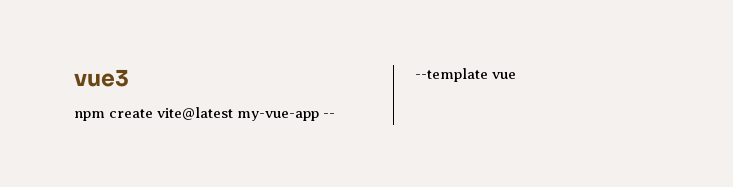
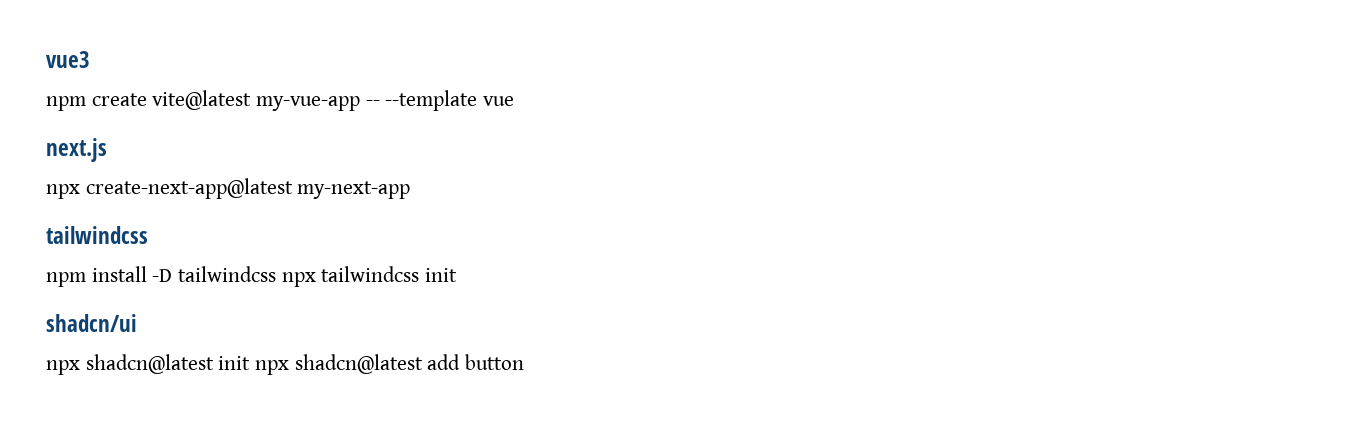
+ next.js
+ npx create-next-app@latest my-next-app
+ tailwindcss
+ npm install -D tailwindcss npx tailwindcss init
+ shadcn/ui
+ npx shadcn@latest init npx shadcn@latest add button

